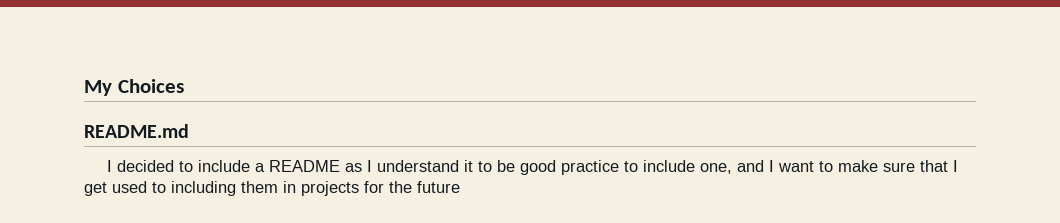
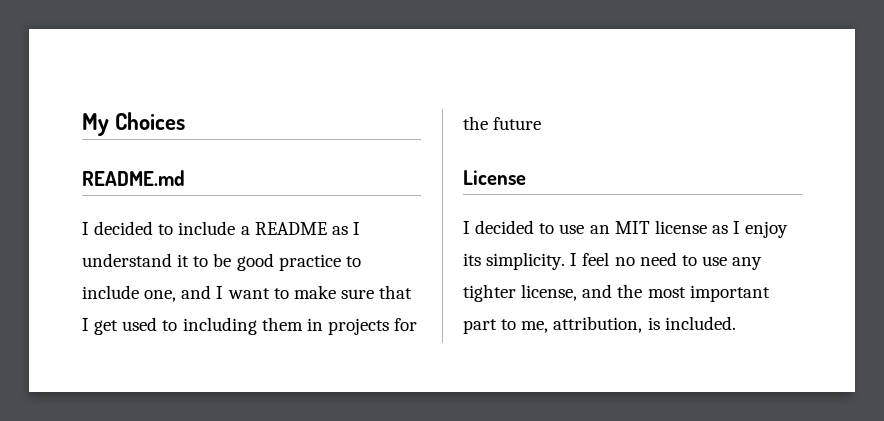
+ License
+ I decided to use an MIT license as I enjoy its simplicity. I feel no need to use any tighter license, and the most important part to me, attribution, is included.

